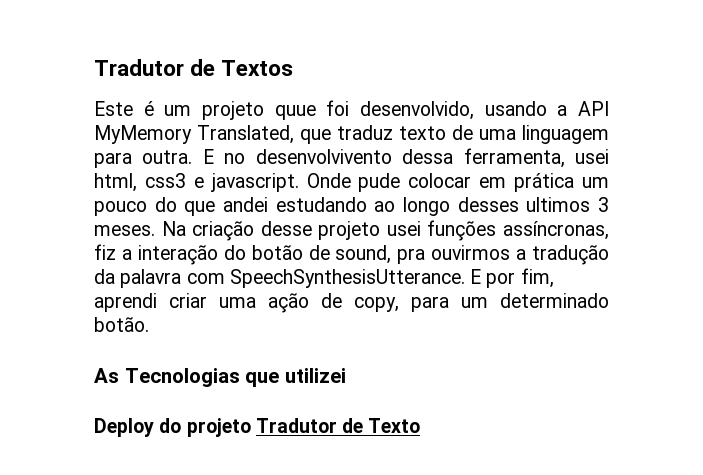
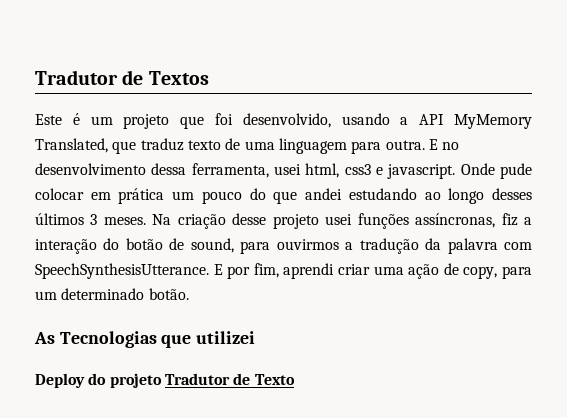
- Este é um projeto quue foi desenvolvido, usando a API MyMemory Translated, que traduz texto de uma linguagem para outra.
+ Este é um projeto que foi desenvolvido, usando a API MyMemory Translated, que traduz texto de uma linguagem para outra.
- E no desenvolvivento dessa ferramenta, usei html, css3 e javascript.
+ E no desenvolvimento dessa ferramenta, usei html, css3 e javascript.
- Onde pude colocar em prática um pouco do que andei estudando ao longo desses ultimos 3 meses.
+ Onde pude colocar em prática um pouco do que andei estudando ao longo desses últimos 3 meses.
- Na criação desse projeto usei funções assíncronas, fiz a interação do botão de sound, pra ouvirmos a tradução da palavra com SpeechSynthesisUtterance.
+ Na criação desse projeto usei funções assíncronas, fiz a interação do botão de sound, para ouvirmos a tradução da palavra com SpeechSynthesisUtterance.

